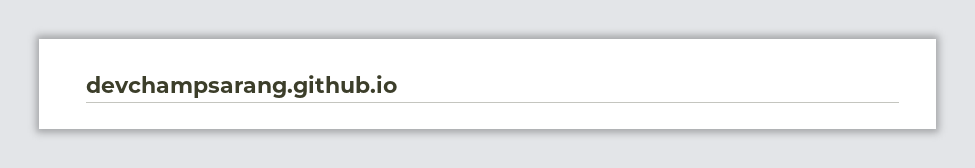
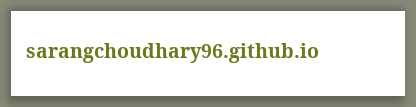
- devchampsarang.github.io
+ sarangchoudhary96.github.io

